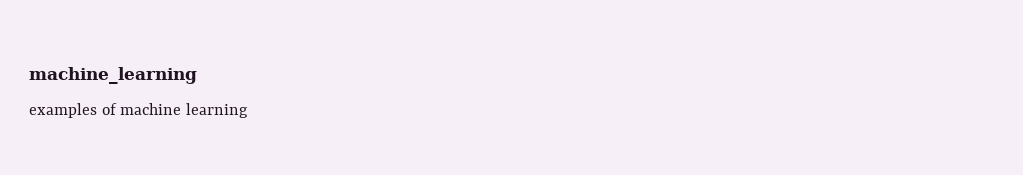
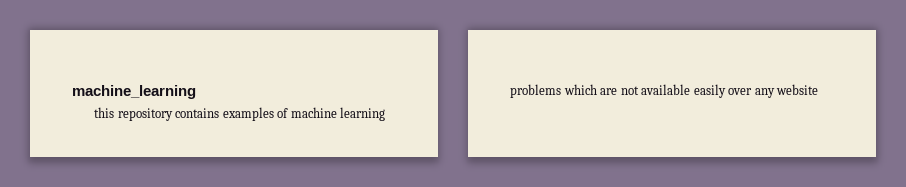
- examples of machine learning
+ this repository contains examples of machine learning problems which are not available easily over any website

